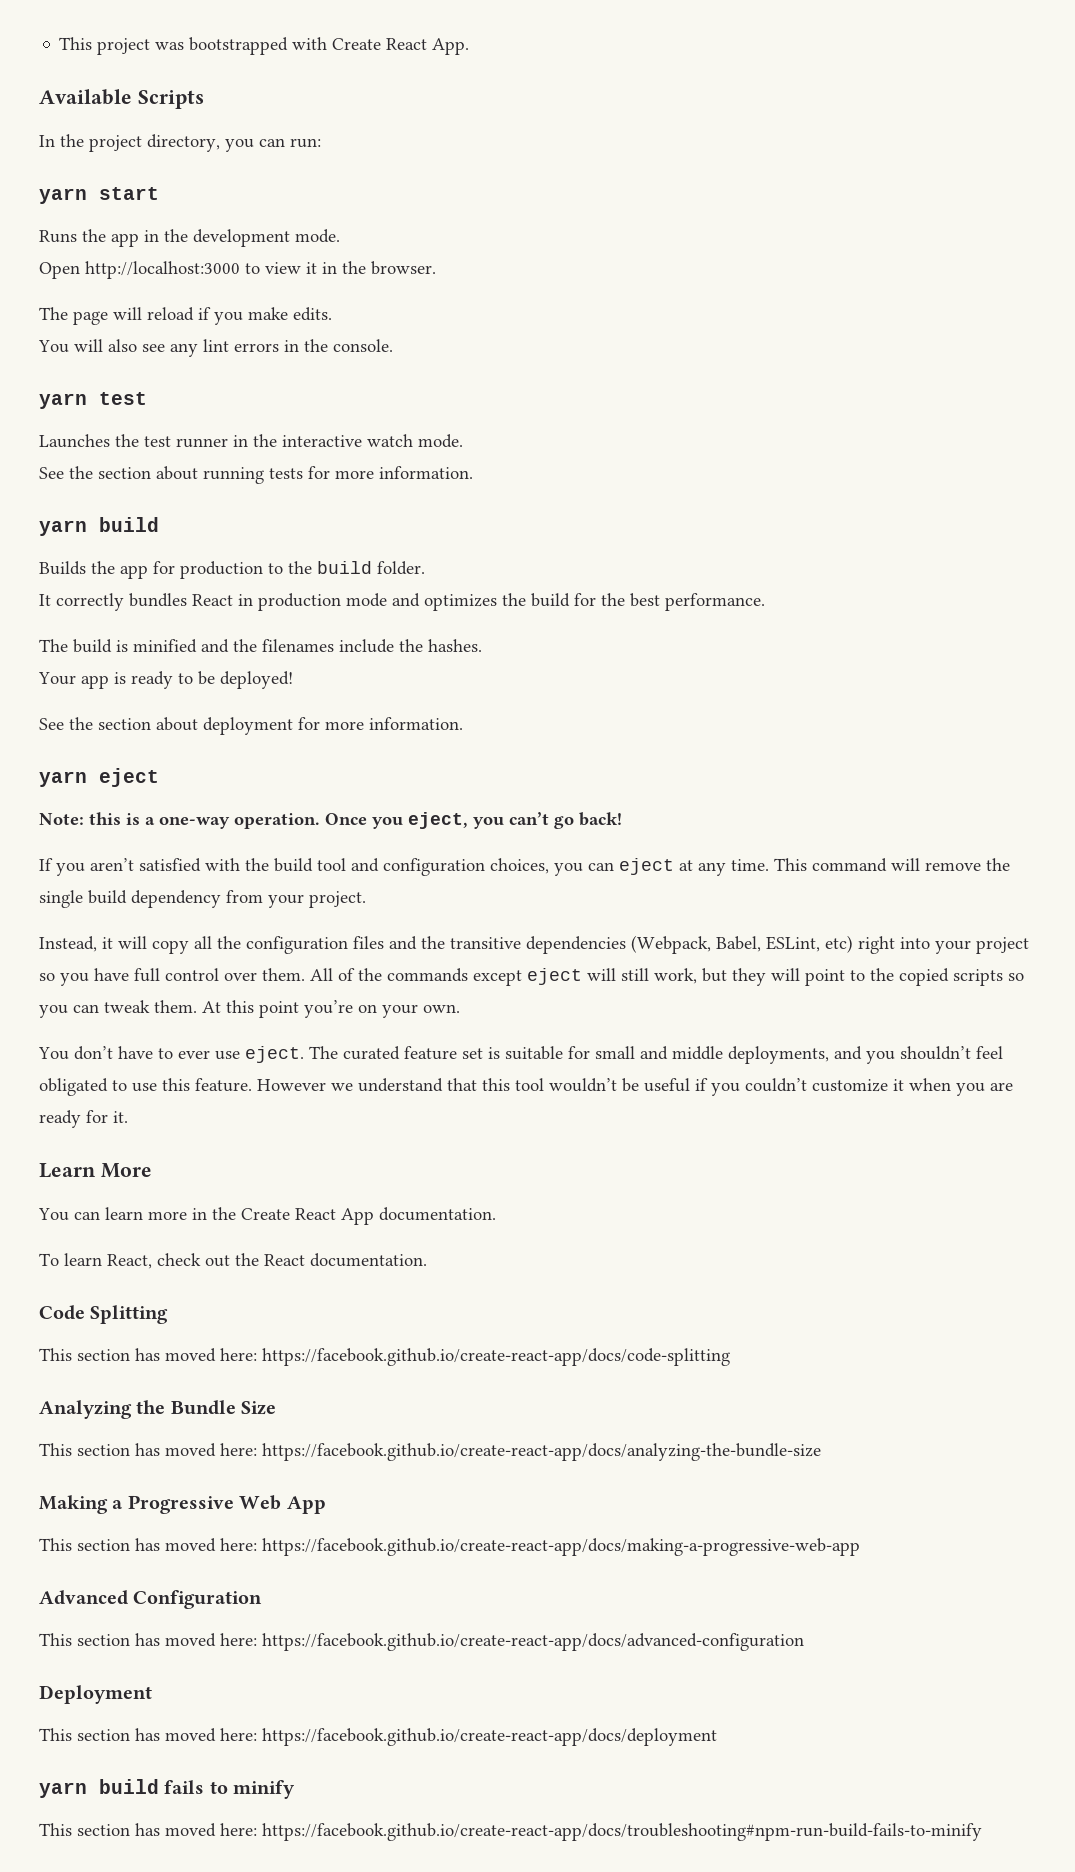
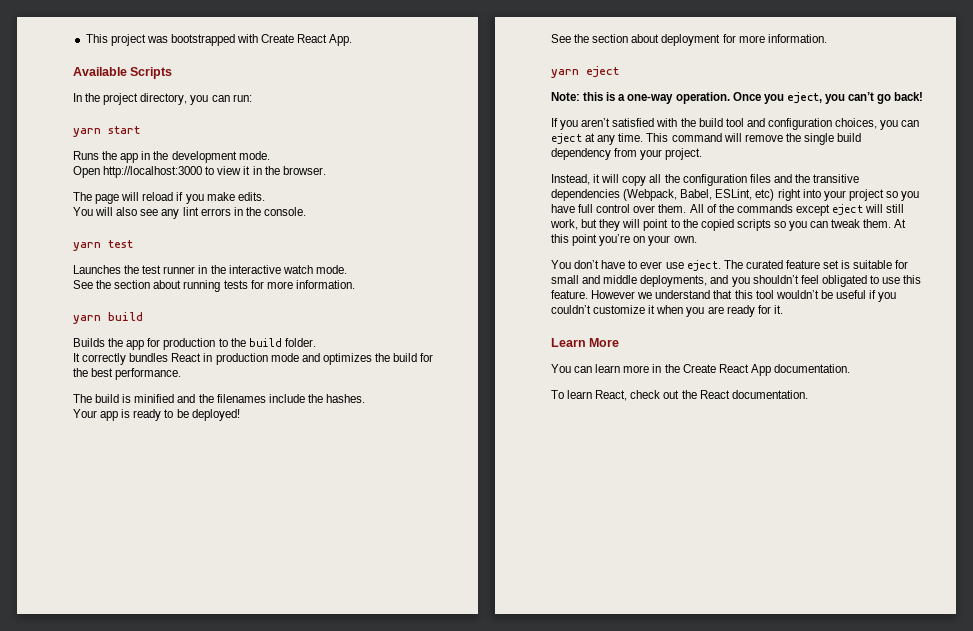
- Code Splitting
- This section has moved here: https://facebook.github.io/create-react-app/docs/code-splitting
- Analyzing the Bundle Size
- This section has moved here: https://facebook.github.io/create-react-app/docs/analyzing-the-bundle-size
- Making a Progressive Web App
- This section has moved here: https://facebook.github.io/create-react-app/docs/making-a-progressive-web-app
- Advanced Configuration
- This section has moved here: https://facebook.github.io/create-react-app/docs/advanced-configuration
- Deployment
- This section has moved here: https://facebook.github.io/create-react-app/docs/deployment
- yarn build fails to minify
- This section has moved here: https://facebook.github.io/create-react-app/docs/troubleshooting#npm-run-build-fails-to-minify

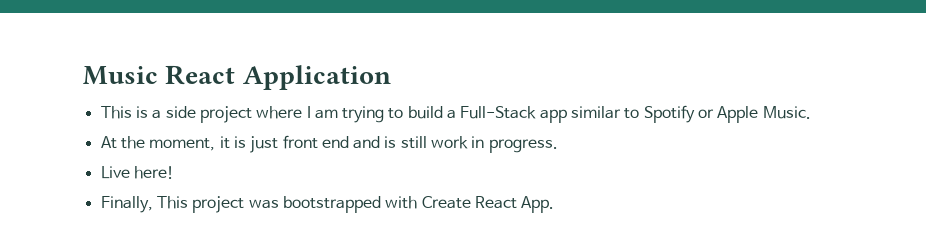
- This project was bootstrapped with Create React App.
+ Music React Application
+ This is a side project where I am trying to build a Full-Stack app similar to Spotify or Apple Music.
+ At the moment, it is just front end and is still work in progress.
+ Live here!
+ Finally, This project was bootstrapped with Create React App.
- Available Scripts
- In the project directory, you can run:
- yarn start
- Runs the app in the development mode.
- Open http://localhost:3000 to view it in the browser.
- The page will reload if you make edits.
- You will also see any lint errors in the console.
- yarn test
- Launches the test runner in the interactive watch mode.
- See the section about running tests for more information.
- yarn build
- Builds the app for production to the build folder.
- It correctly bundles React in production mode and optimizes the build for the best performance.
- The build is minified and the filenames include the hashes.
- Your app is ready to be deployed!
- See the section about deployment for more information.
- yarn eject
- Note: this is a one-way operation. Once you eject, you can’t go back!
- If you aren’t satisfied with the build tool and configuration choices, you can eject at any time. This command will remove the single build dependency from your project.
- Instead, it will copy all the configuration files and the transitive dependencies (Webpack, Babel, ESLint, etc) right into your project so you have full control over them. All of the commands except eject will still work, but they will point to the copied scripts so you can tweak them. At this point you’re on your own.
- You don’t have to ever use eject. The curated feature set is suitable for small and middle deployments, and you shouldn’t feel obligated to use this feature. However we understand that this tool wouldn’t be useful if you couldn’t customize it when you are ready for it.
- Learn More
- You can learn more in the Create React App documentation.
- To learn React, check out the React documentation.

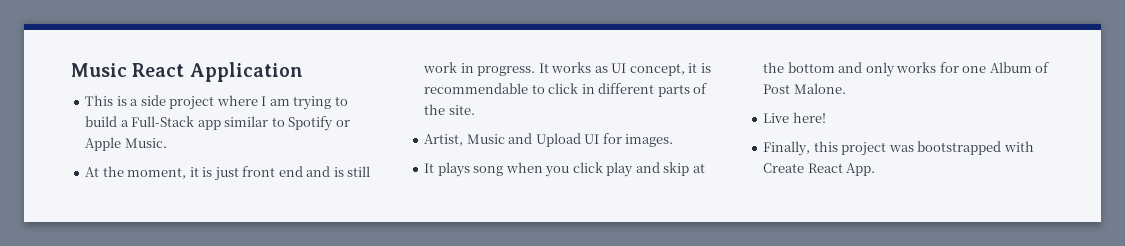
+ It works as UI concept, it is recommendable to click in different parts of the site.
+ Artist, Music and Upload UI for images.
+ It plays song when you click play and skip at the bottom and only works for one Album of Post Malone.
- Finally, This project was bootstrapped with Create React App.
+ Finally, this project was bootstrapped with Create React App.

